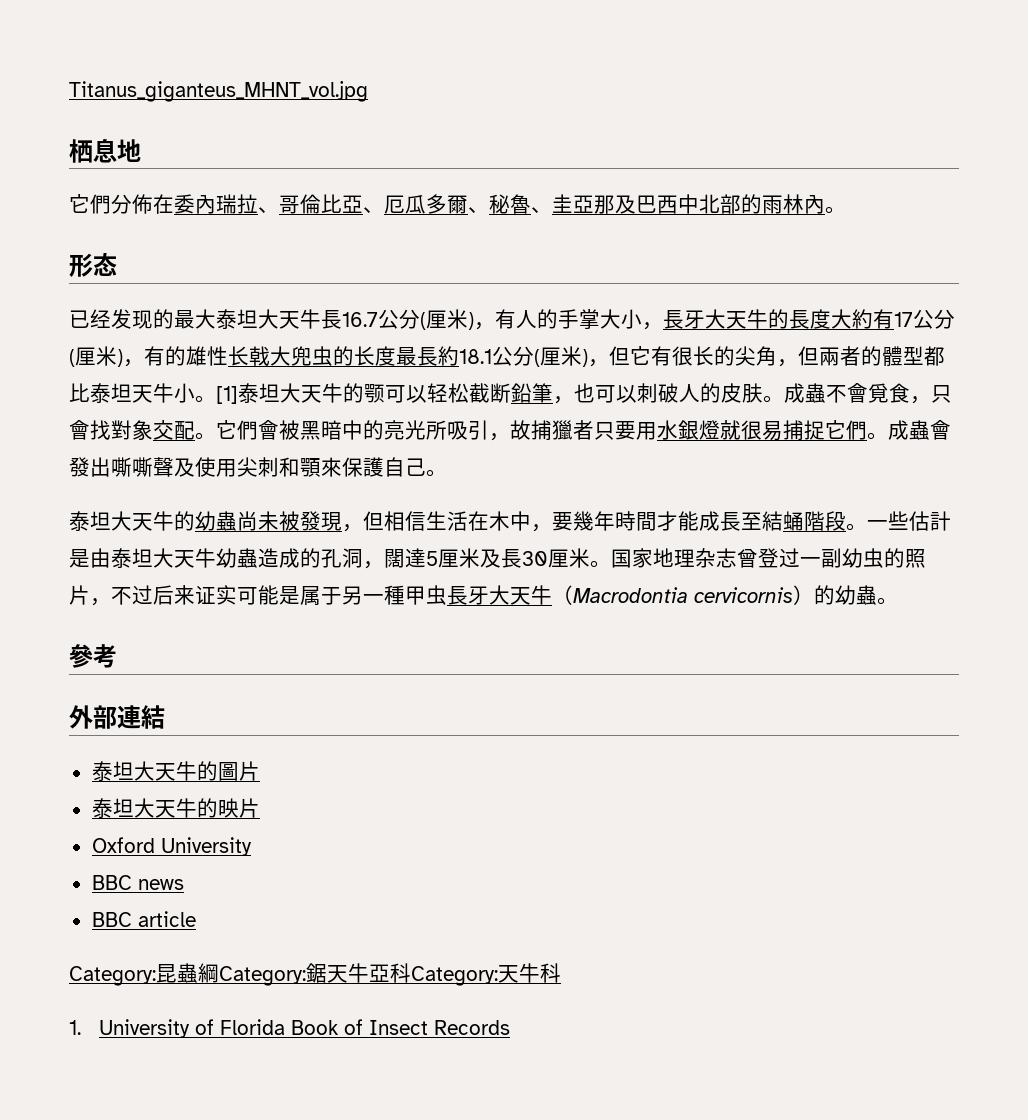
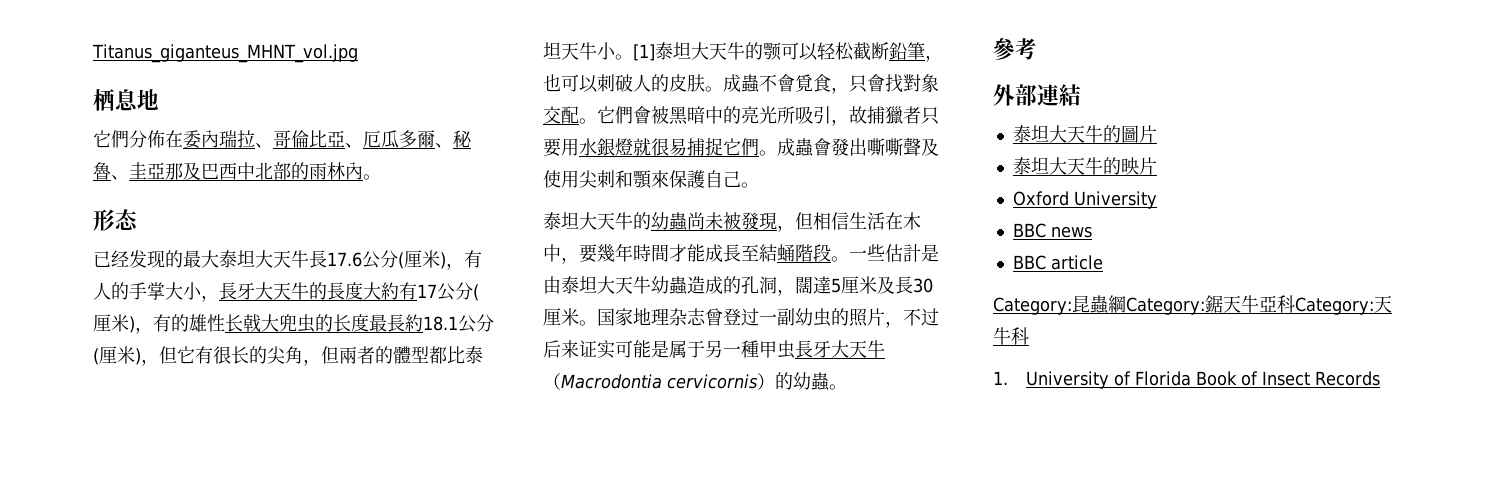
- 已经发现的最大泰坦大天牛長16.7公分(厘米)，有人的手掌大小，長牙大天牛的長度大約有17公分(厘米)，有的雄性长戟大兜虫的长度最長約18.1公分(厘米)，但它有很长的尖角，但兩者的體型都比泰坦天牛小。
+ 已经发现的最大泰坦大天牛長17.6公分(厘米)，有人的手掌大小，長牙大天牛的長度大約有17公分(厘米)，有的雄性长戟大兜虫的长度最長約18.1公分(厘米)，但它有很长的尖角，但兩者的體型都比泰坦天牛小。

